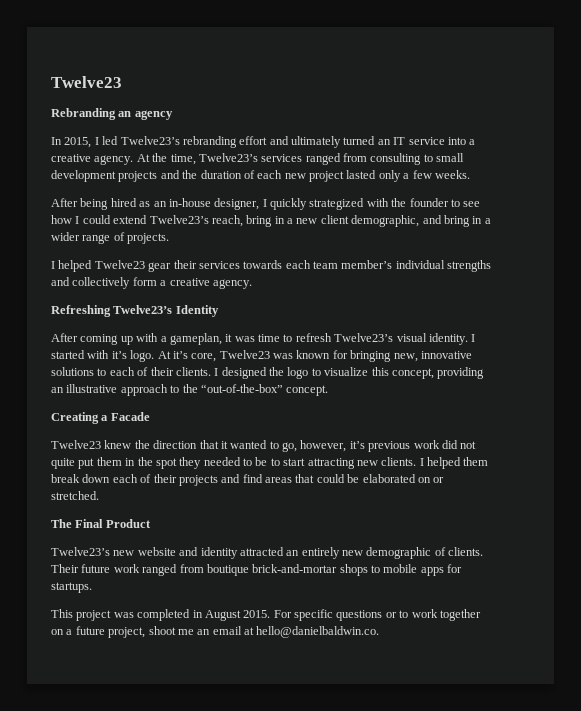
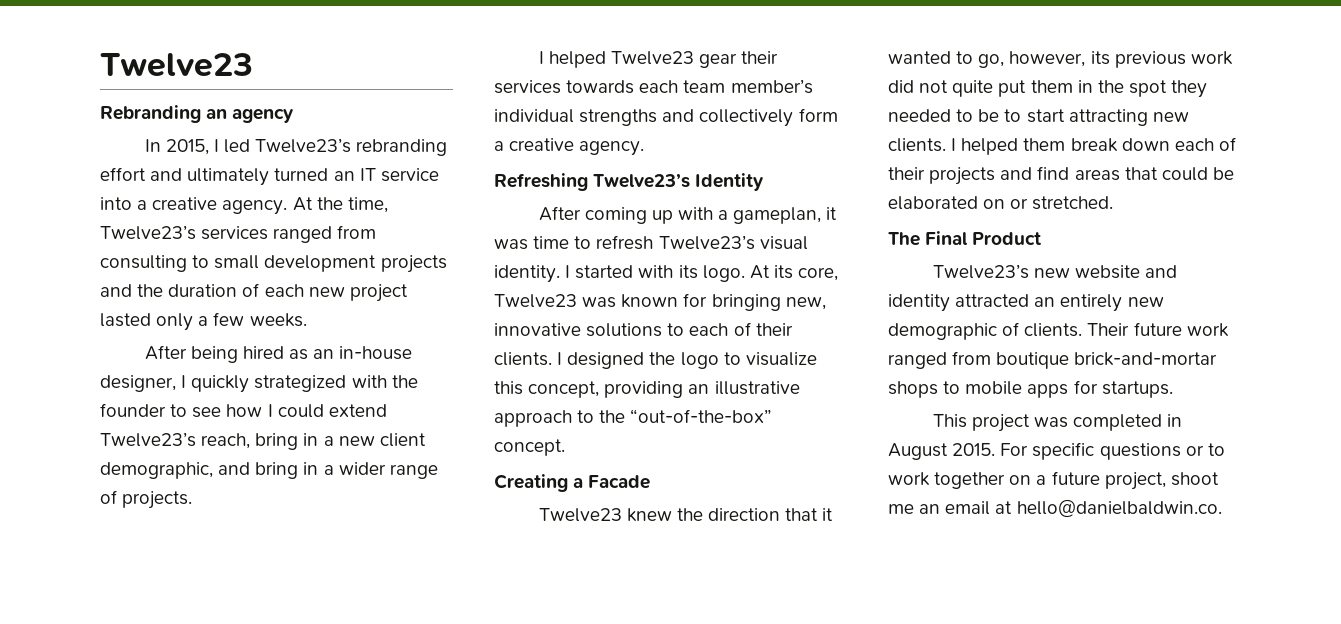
- I started with it’s logo.
+ I started with its logo.
- At it’s core, Twelve23 was known for bringing new, innovative solutions to each of their clients.
+ At its core, Twelve23 was known for bringing new, innovative solutions to each of their clients.
- Twelve23 knew the direction that it wanted to go, however, it’s previous work did not quite put them in the spot they needed to be to start attracting new clients.
+ Twelve23 knew the direction that it wanted to go, however, its previous work did not quite put them in the spot they needed to be to start attracting new clients.

